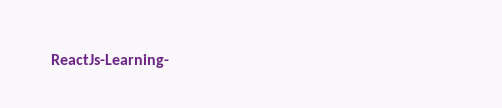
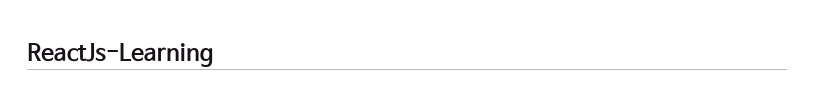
- ReactJs-Learning-
+ ReactJs-Learning

